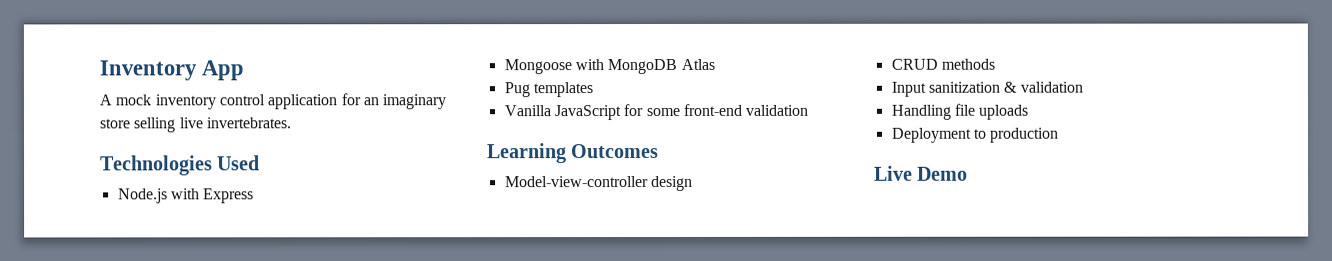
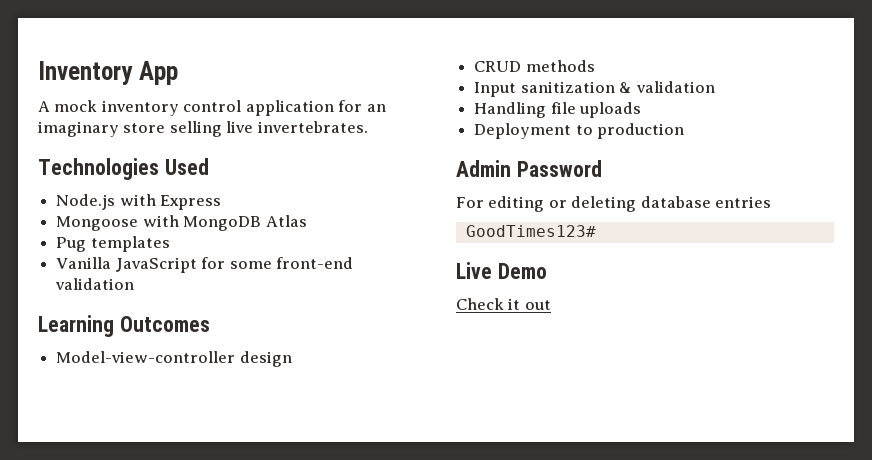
+ Admin Password
+ For editing or deleting database entries
+ GoodTimes123#
+ Check it out

